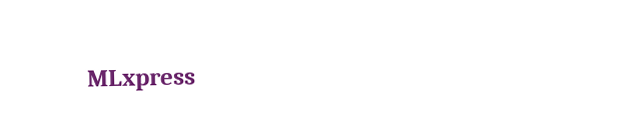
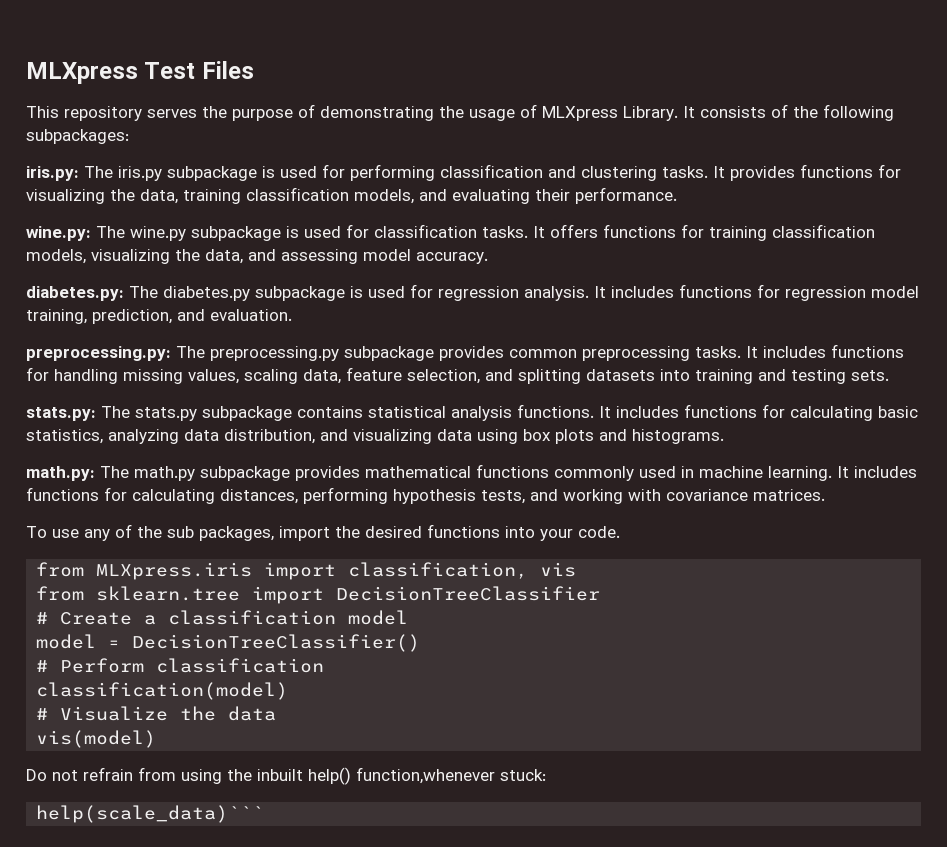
- MLxpress
+ MLXpress Test Files
+ This repository serves the purpose of demonstrating the usage of MLXpress Library. It consists of the following subpackages:
+ iris.py: The iris.py subpackage is used for performing classification and clustering tasks. It provides functions for visualizing the data, training classification models, and evaluating their performance.
+ wine.py: The wine.py subpackage is used for classification tasks. It offers functions for training classification models, visualizing the data, and assessing model accuracy.
+ diabetes.py: The diabetes.py subpackage is used for regression analysis. It includes functions for regression model training, prediction, and evaluation.
+ preprocessing.py: The preprocessing.py subpackage provides common preprocessing tasks. It includes functions for handling missing values, scaling data, feature selection, and splitting datasets into training and testing sets.
+ stats.py: The stats.py subpackage contains statistical analysis functions. It includes functions for calculating basic statistics, analyzing data distribution, and visualizing data using box plots and histograms.
+ math.py: The math.py subpackage provides mathematical functions commonly used in machine learning. It includes functions for calculating distances, performing hypothesis tests, and working with covariance matrices.
+ To use any of the sub packages, import the desired functions into your code.
+ from MLXpress.iris import classification, vis
+ from sklearn.tree import DecisionTreeClassifier
+ # Create a classification model
+ model = DecisionTreeClassifier()
+ # Perform classification
+ classification(model)
+ # Visualize the data
+ vis(model)
+ Do not refrain from using the inbuilt help() function,whenever stuck:
+ help(scale_data)```

